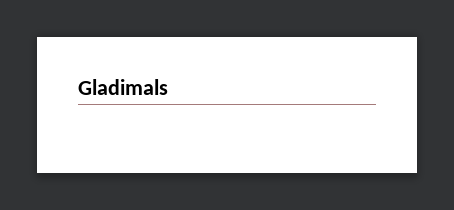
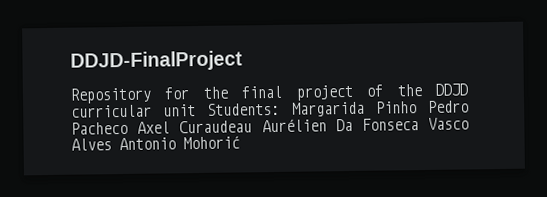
- Gladimals
+ DDJD-FinalProject
+ Repository for the final project of the DDJD curricular unit Students: Margarida Pinho Pedro Pacheco Axel Curaudeau Aurélien Da Fonseca Vasco Alves Antonio Mohorić

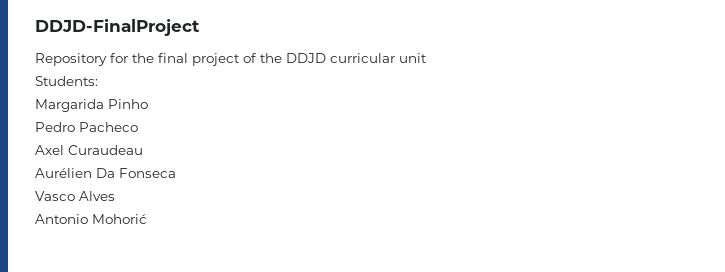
- Repository for the final project of the DDJD curricular unit Students: Margarida Pinho Pedro Pacheco Axel Curaudeau Aurélien Da Fonseca Vasco Alves Antonio Mohorić
+ Repository for the final project of the DDJD curricular unit
+ Students:
+ Margarida Pinho
+ Pedro Pacheco
+ Axel Curaudeau
+ Aurélien Da Fonseca
+ Vasco Alves
+ Antonio Mohorić

